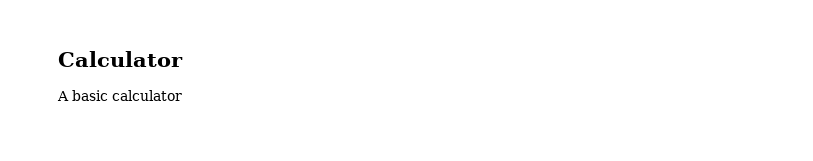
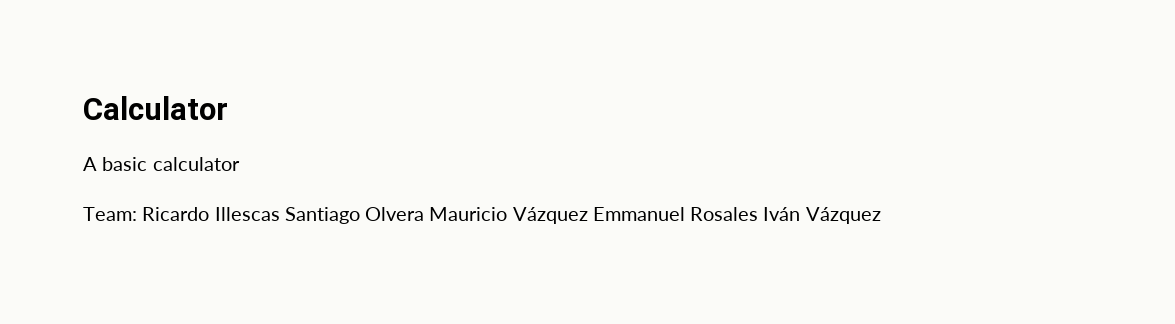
+ Team: Ricardo Illescas Santiago Olvera Mauricio Vázquez Emmanuel Rosales Iván Vázquez

